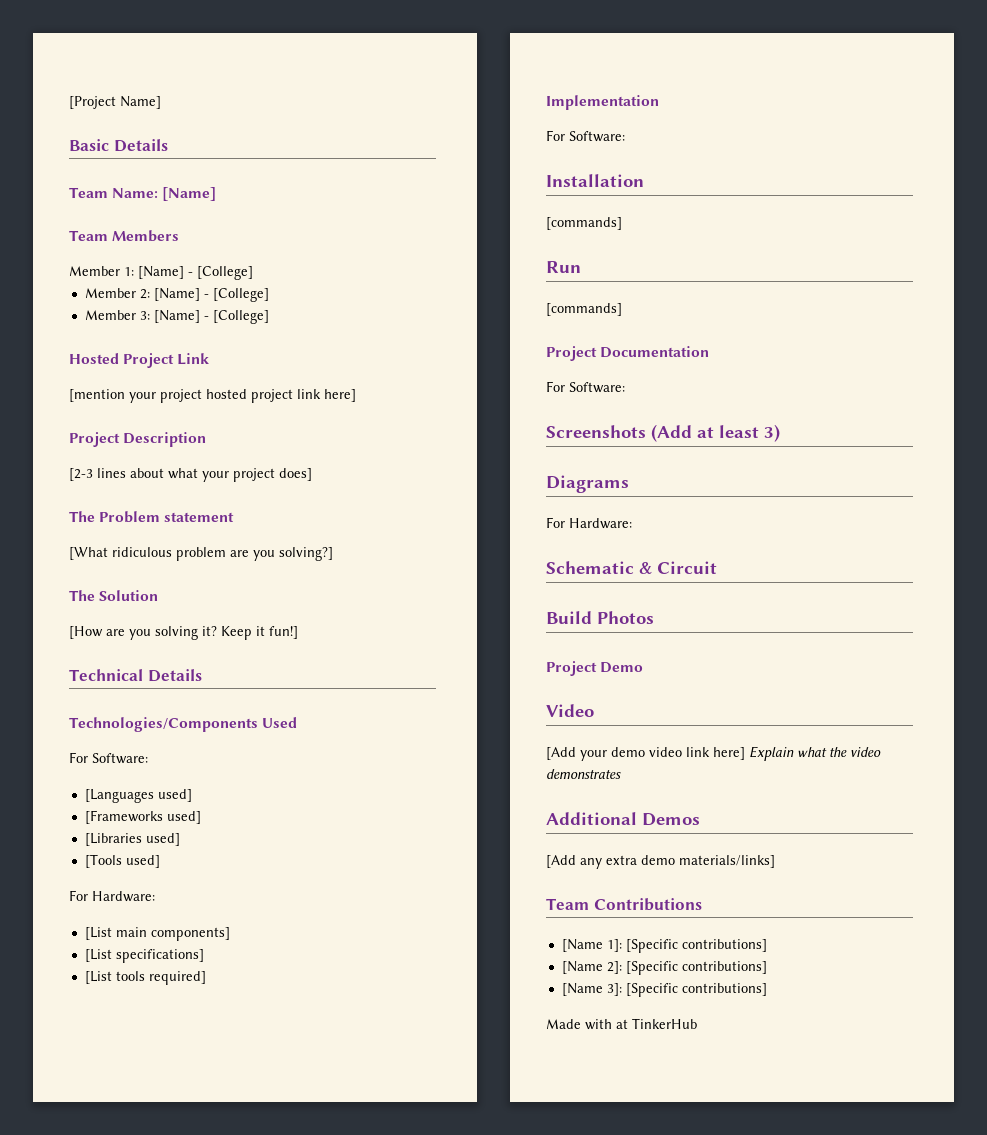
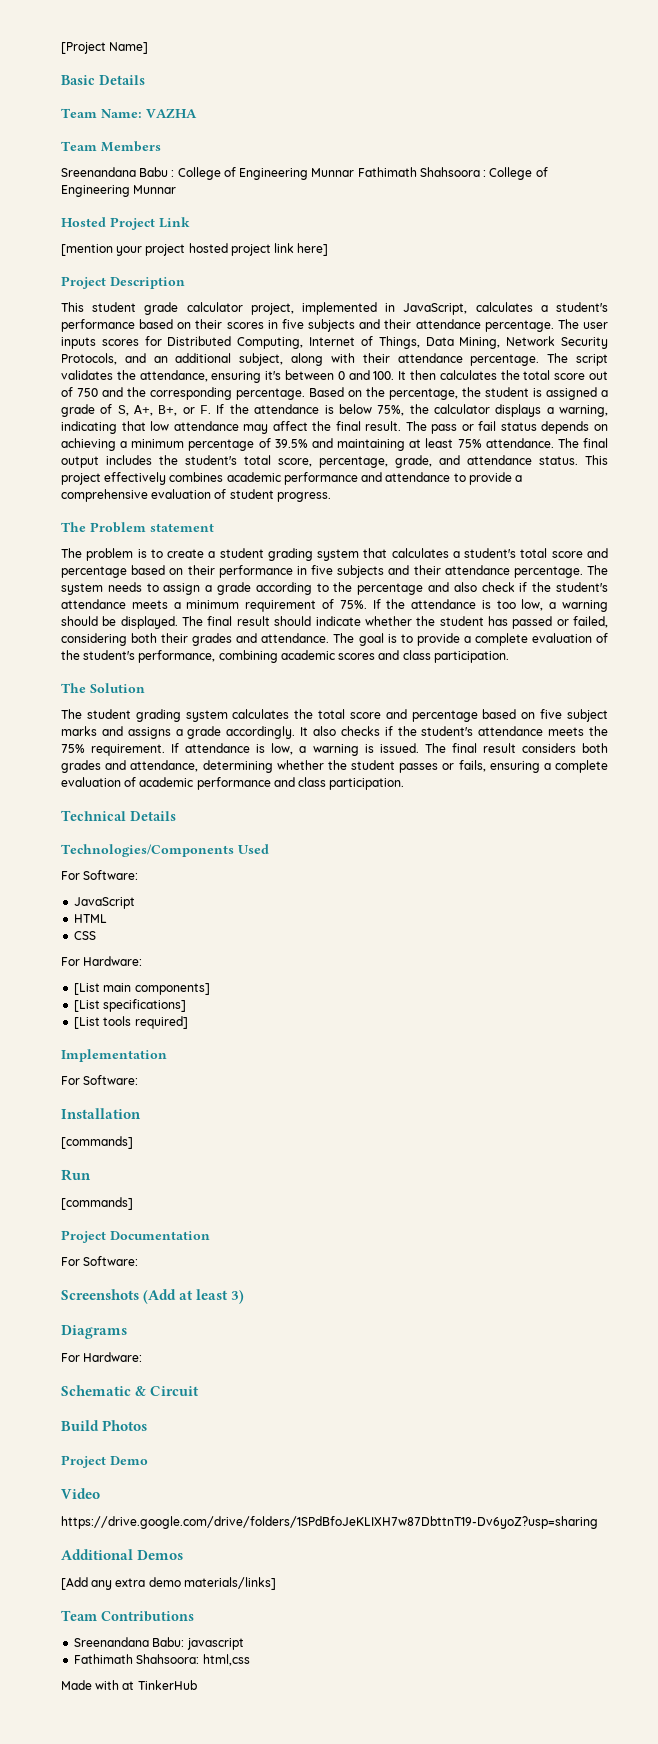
- Team Name: [Name]
+ Team Name: VAZHA
- Member 1: [Name] - [College]
- Member 2: [Name] - [College]
- Member 3: [Name] - [College]
+ Sreenandana Babu : College of Engineering Munnar Fathimath Shahsoora : College of Engineering Munnar
- [2-3 lines about what your project does]
+ This student grade calculator project, implemented in JavaScript, calculates a student's performance based on their scores in five subjects and their attendance percentage. The user inputs scores for Distributed Computing, Internet of Things, Data Mining, Network Security Protocols, and an additional subject, along with their attendance percentage. The script validates the attendance, ensuring it's between 0 and 100. It then calculates the total score out of 750 and the corresponding percentage. Based on the percentage, the student is assigned a grade of S, A+, B+, or F. If the attendance is below 75%, the calculator displays a warning, indicating that low attendance may affect the final result. The pass or fail status depends on achieving a minimum percentage of 39.5% and maintaining at least 75% attendance. The final output includes the student's total score, percentage, grade, and attendance status. This project effectively combines academic performance and attendance to provide a comprehensive evaluation of student progress.
  The Problem statement
- [What ridiculous problem are you solving?]
+ The problem is to create a student grading system that calculates a student's total score and percentage based on their performance in five subjects and their attendance percentage. The system needs to assign a grade according to the percentage and also check if the student's attendance meets a minimum requirement of 75%. If the attendance is too low, a warning should be displayed. The final result should indicate whether the student has passed or failed, considering both their grades and attendance. The goal is to provide a complete evaluation of the student's performance, combining academic scores and class participation.
  The Solution
- [How are you solving it? Keep it fun!]
+ The student grading system calculates the total score and percentage based on five subject marks and assigns a grade accordingly. It also checks if the student's attendance meets the 75% requirement. If attendance is low, a warning is issued. The final result considers both grades and attendance, determining whether the student passes or fails, ensuring a complete evaluation of academic performance and class participation.
- [Languages used]
- [Frameworks used]
- [Libraries used]
- [Tools used]
+ JavaScript
+ HTML
+ CSS
- [Add your demo video link here] Explain what the video demonstrates
+ https://drive.google.com/drive/folders/1SPdBfoJeKLIXH7w87DbttnT19-Dv6yoZ?usp=sharing
- [Name 1]: [Specific contributions]
- [Name 2]: [Specific contributions]
- [Name 3]: [Specific contributions]
+ Sreenandana Babu: javascript
+ Fathimath Shahsoora: html,css

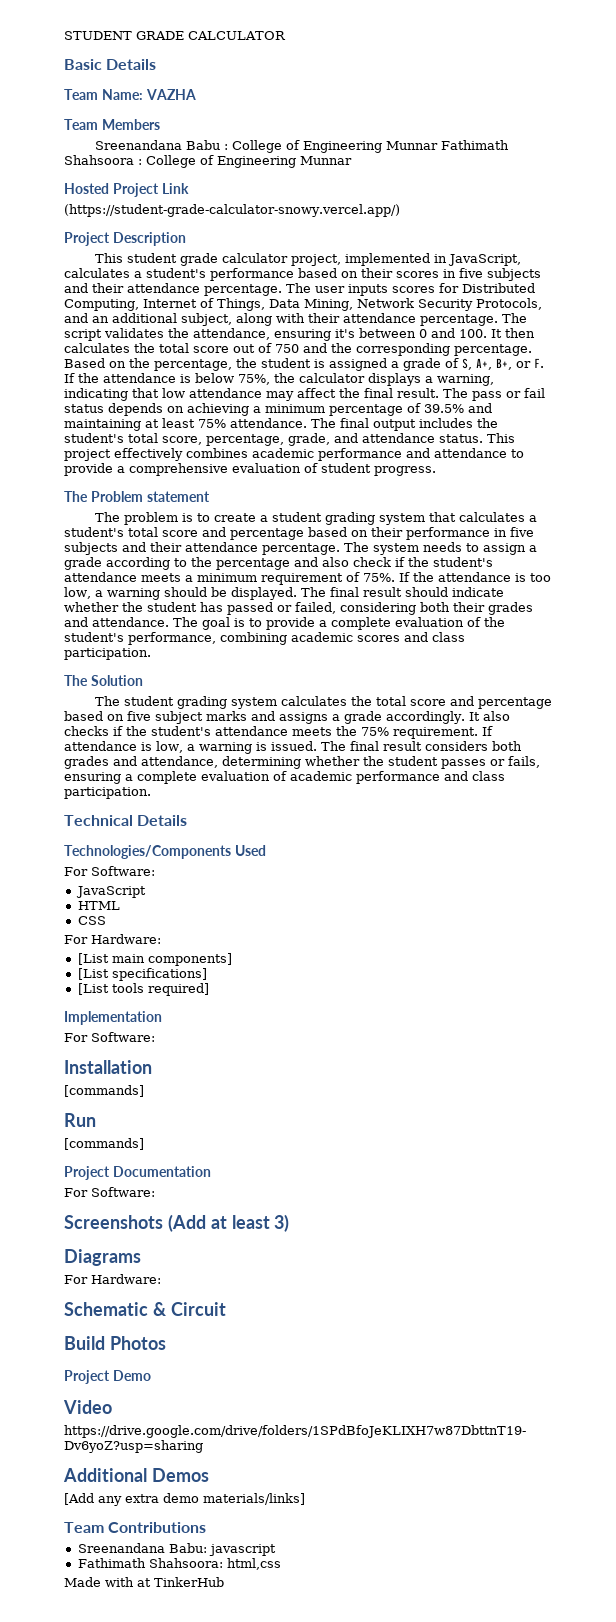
- [Project Name]
+ STUDENT GRADE CALCULATOR
- [mention your project hosted project link here]
+ (https://student-grade-calculator-snowy.vercel.app/)

